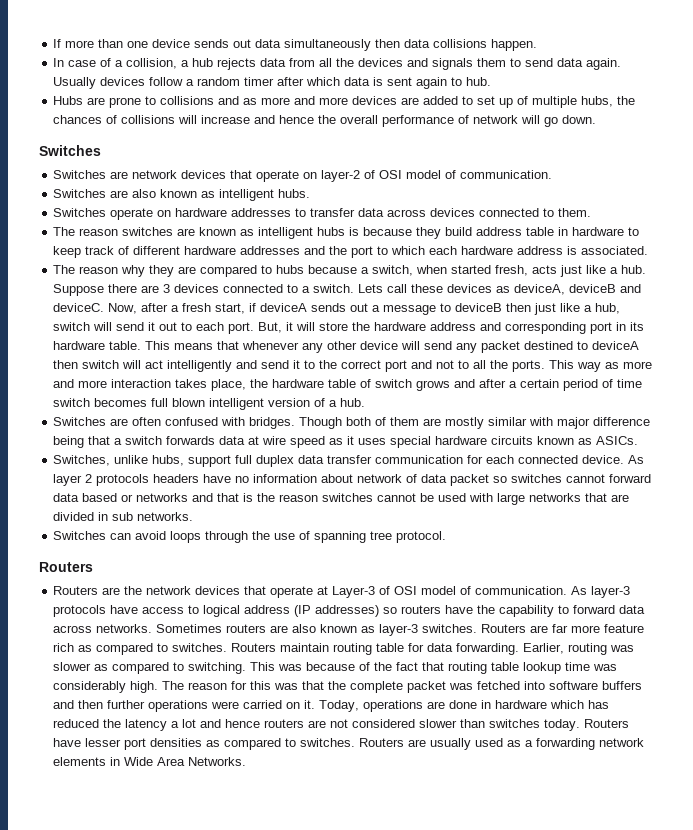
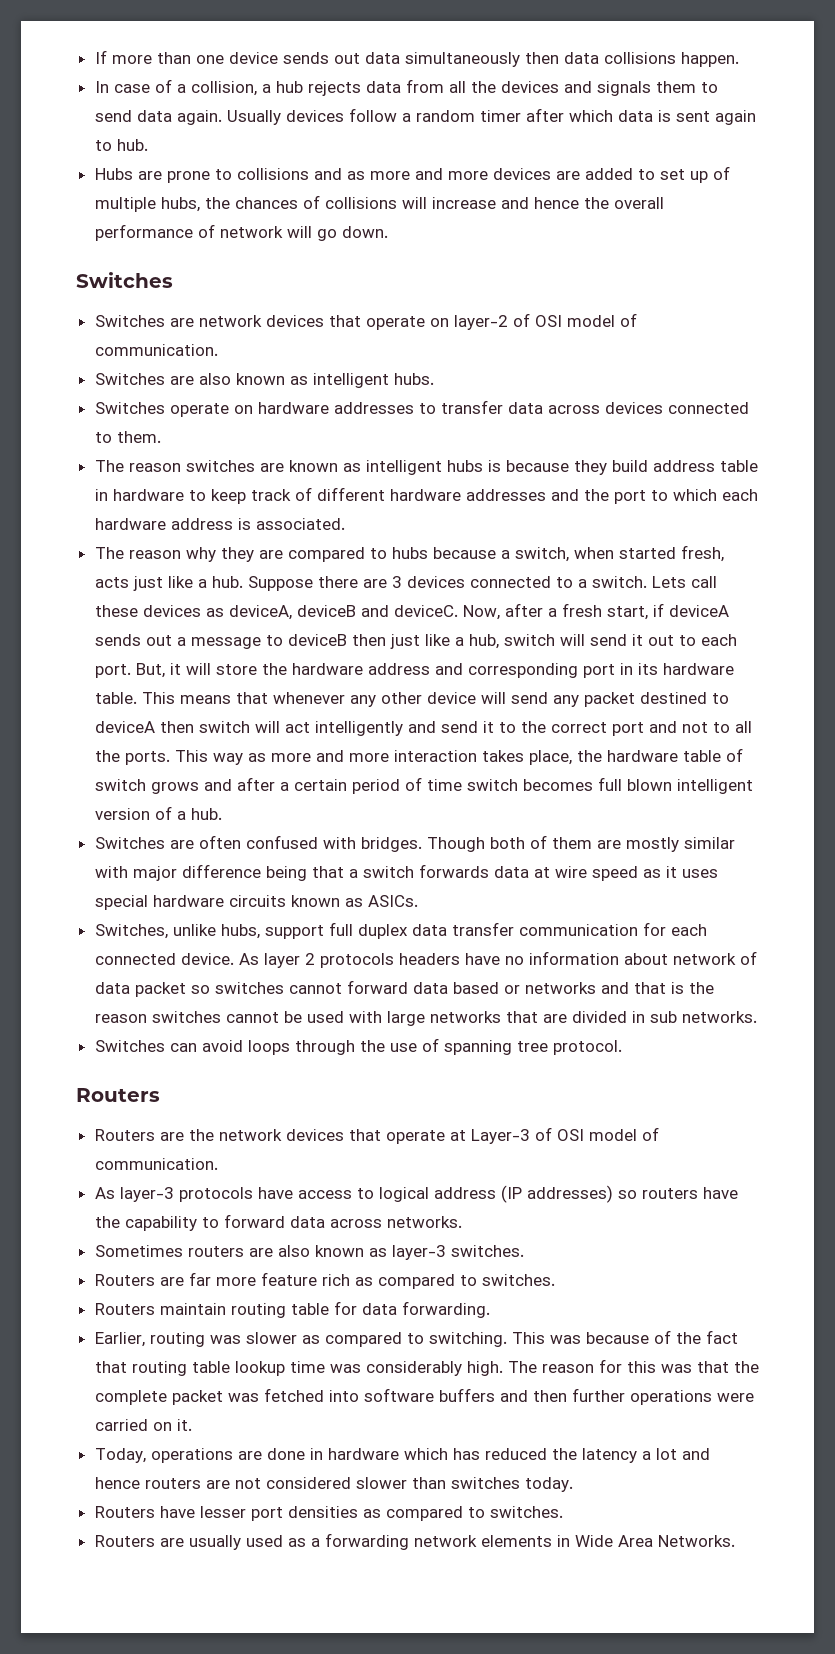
- Routers are the network devices that operate at Layer-3 of OSI model of communication. As layer-3 protocols have access to logical address (IP addresses) so routers have the capability to forward data across networks. Sometimes routers are also known as layer-3 switches. Routers are far more feature rich as compared to switches. Routers maintain routing table for data forwarding. Earlier, routing was slower as compared to switching.
+ Routers are the network devices that operate at Layer-3 of OSI model of communication.
+ As layer-3 protocols have access to logical address (IP addresses) so routers have the capability to forward data across networks.
+ Sometimes routers are also known as layer-3 switches.
+ Routers are far more feature rich as compared to switches.
+ Routers maintain routing table for data forwarding.
+ Earlier, routing was slower as compared to switching.
- The reason for this was that the complete packet was fetched into software buffers and then further operations were carried on it. Today, operations are done in hardware which has reduced the latency a lot and hence routers are not considered slower than switches today. Routers have lesser port densities as compared to switches. Routers are usually used as a forwarding network elements in Wide Area Networks.
+ The reason for this was that the complete packet was fetched into software buffers and then further operations were carried on it.
+ Today, operations are done in hardware which has reduced the latency a lot and hence routers are not considered slower than switches today.
+ Routers have lesser port densities as compared to switches.
+ Routers are usually used as a forwarding network elements in Wide Area Networks.

